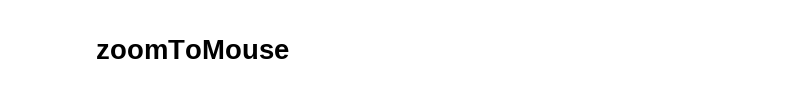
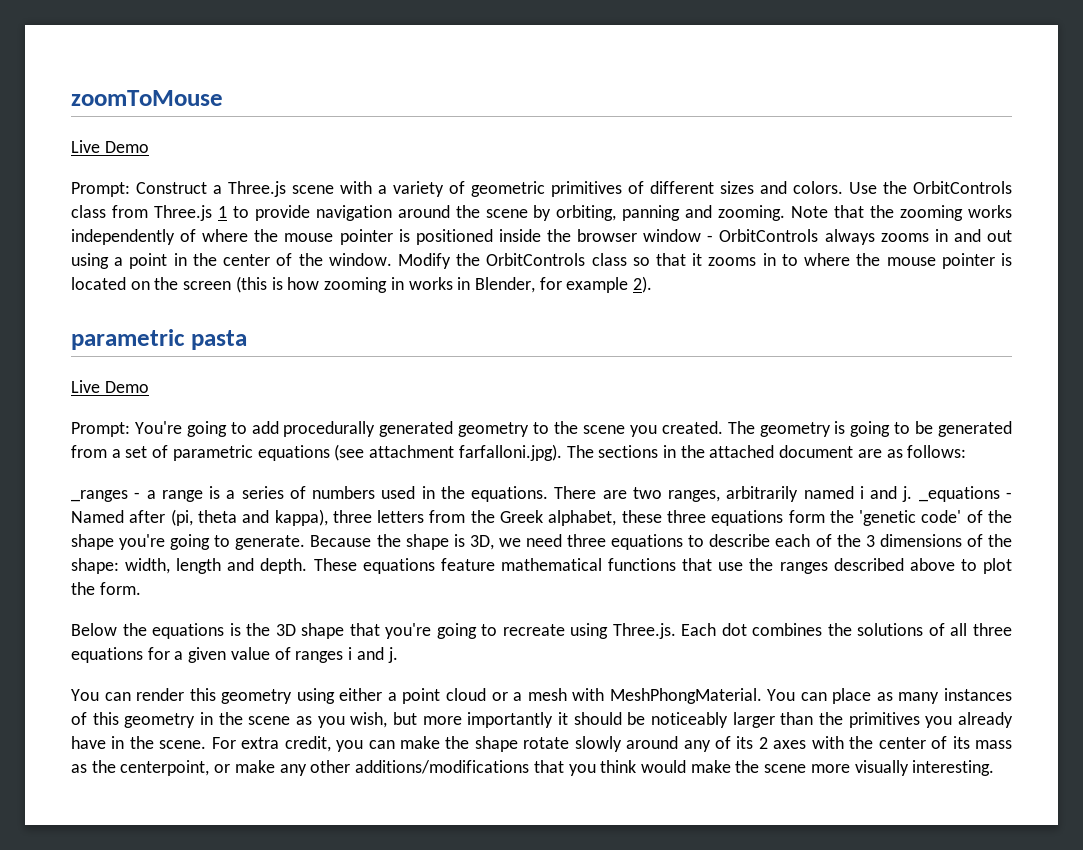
  zoomToMouse
+ Live Demo
+ Prompt: Construct a Three.js scene with a variety of geometric primitives of different sizes and colors. Use the OrbitControls class from Three.js 1 to provide navigation around the scene by orbiting, panning and zooming. Note that the zooming works independently of where the mouse pointer is positioned inside the browser window - OrbitControls always zooms in and out using a point in the center of the window. Modify the OrbitControls class so that it zooms in to where the mouse pointer is located on the screen (this is how zooming in works in Blender, for example 2).
+ parametric pasta
+ Live Demo
+ Prompt: You're going to add procedurally generated geometry to the scene you created. The geometry is going to be generated from a set of parametric equations (see attachment farfalloni.jpg). The sections in the attached document are as follows:
+ _ranges - a range is a series of numbers used in the equations. There are two ranges, arbitrarily named i and j. _equations - Named after (pi, theta and kappa), three letters from the Greek alphabet, these three equations form the 'genetic code' of the shape you're going to generate. Because the shape is 3D, we need three equations to describe each of the 3 dimensions of the shape: width, length and depth. These equations feature mathematical functions that use the ranges described above to plot the form.
+ Below the equations is the 3D shape that you're going to recreate using Three.js. Each dot combines the solutions of all three equations for a given value of ranges i and j.
+ You can render this geometry using either a point cloud or a mesh with MeshPhongMaterial. You can place as many instances of this geometry in the scene as you wish, but more importantly it should be noticeably larger than the primitives you already have in the scene. For extra credit, you can make the shape rotate slowly around any of its 2 axes with the center of its mass as the centerpoint, or make any other additions/modifications that you think would make the scene more visually interesting.

